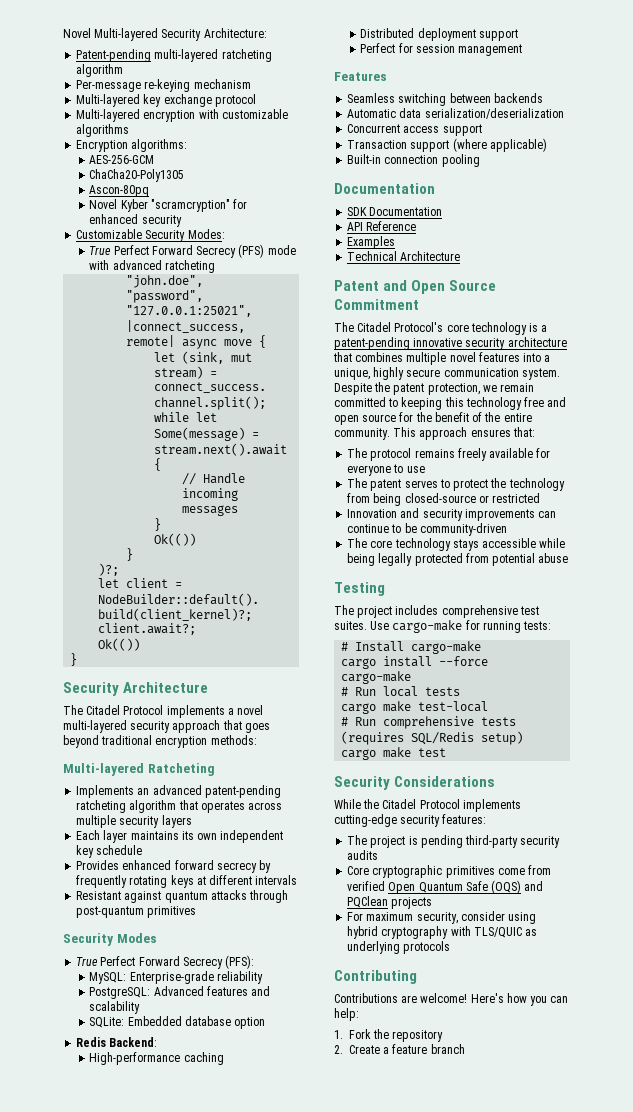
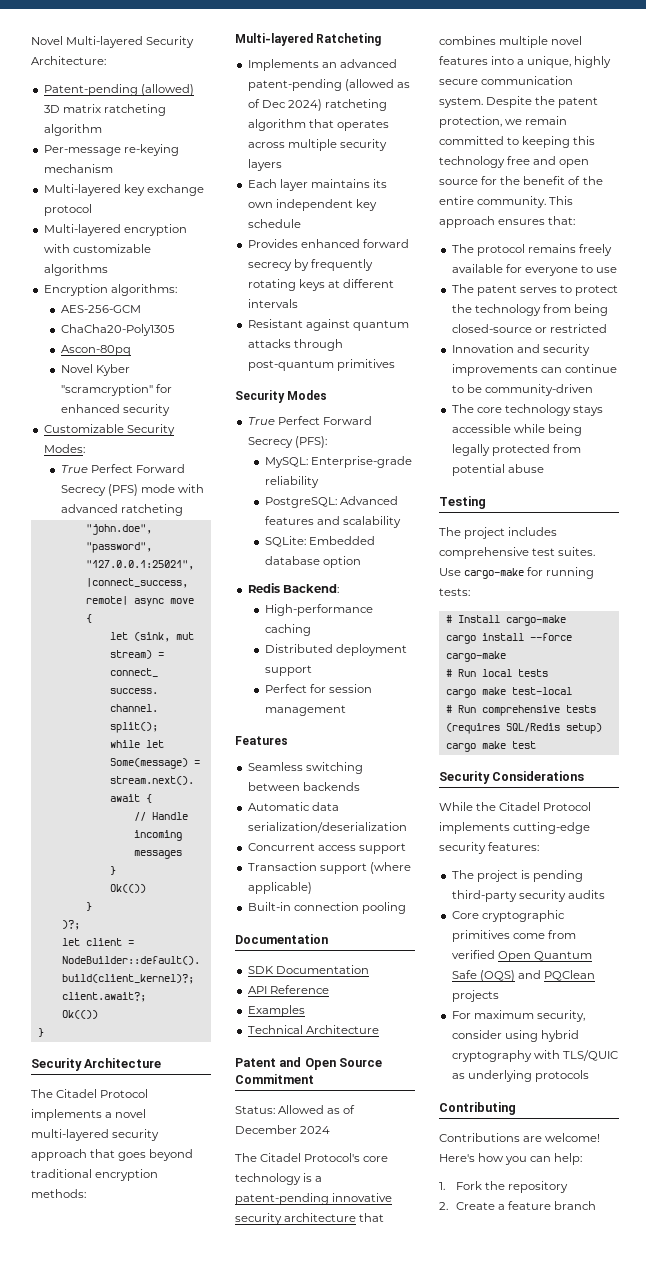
- Patent-pending multi-layered ratcheting algorithm
+ Patent-pending (allowed) 3D matrix ratcheting algorithm
- Implements an advanced patent-pending ratcheting algorithm that operates across multiple security layers
+ Implements an advanced patent-pending (allowed as of Dec 2024) ratcheting algorithm that operates across multiple security layers
+ Status: Allowed as of December 2024

